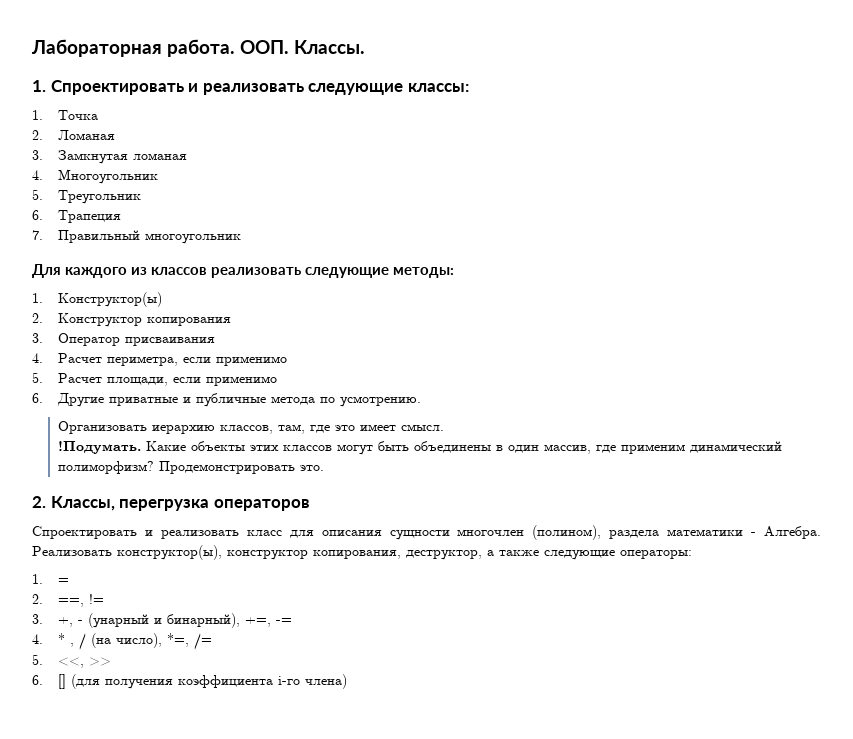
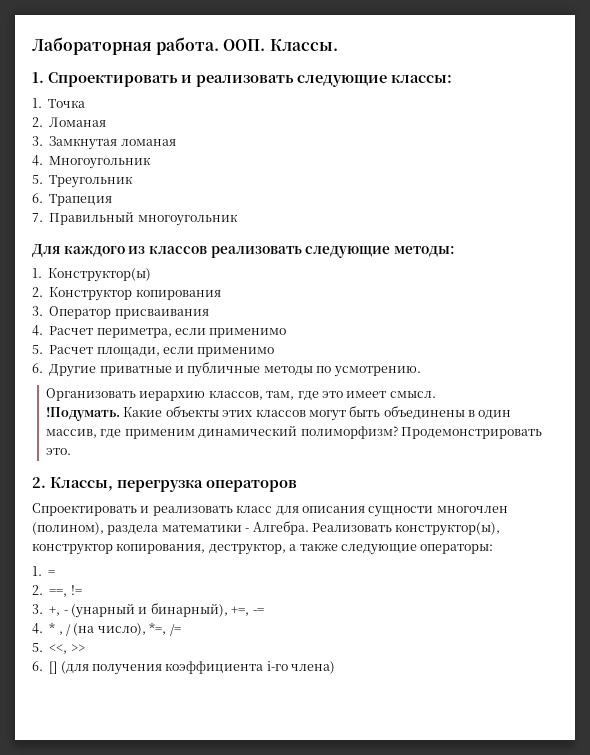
- 6. Другие приватные и публичные метода по усмотрению.
+ 6. Другие приватные и публичные методы по усмотрению.

